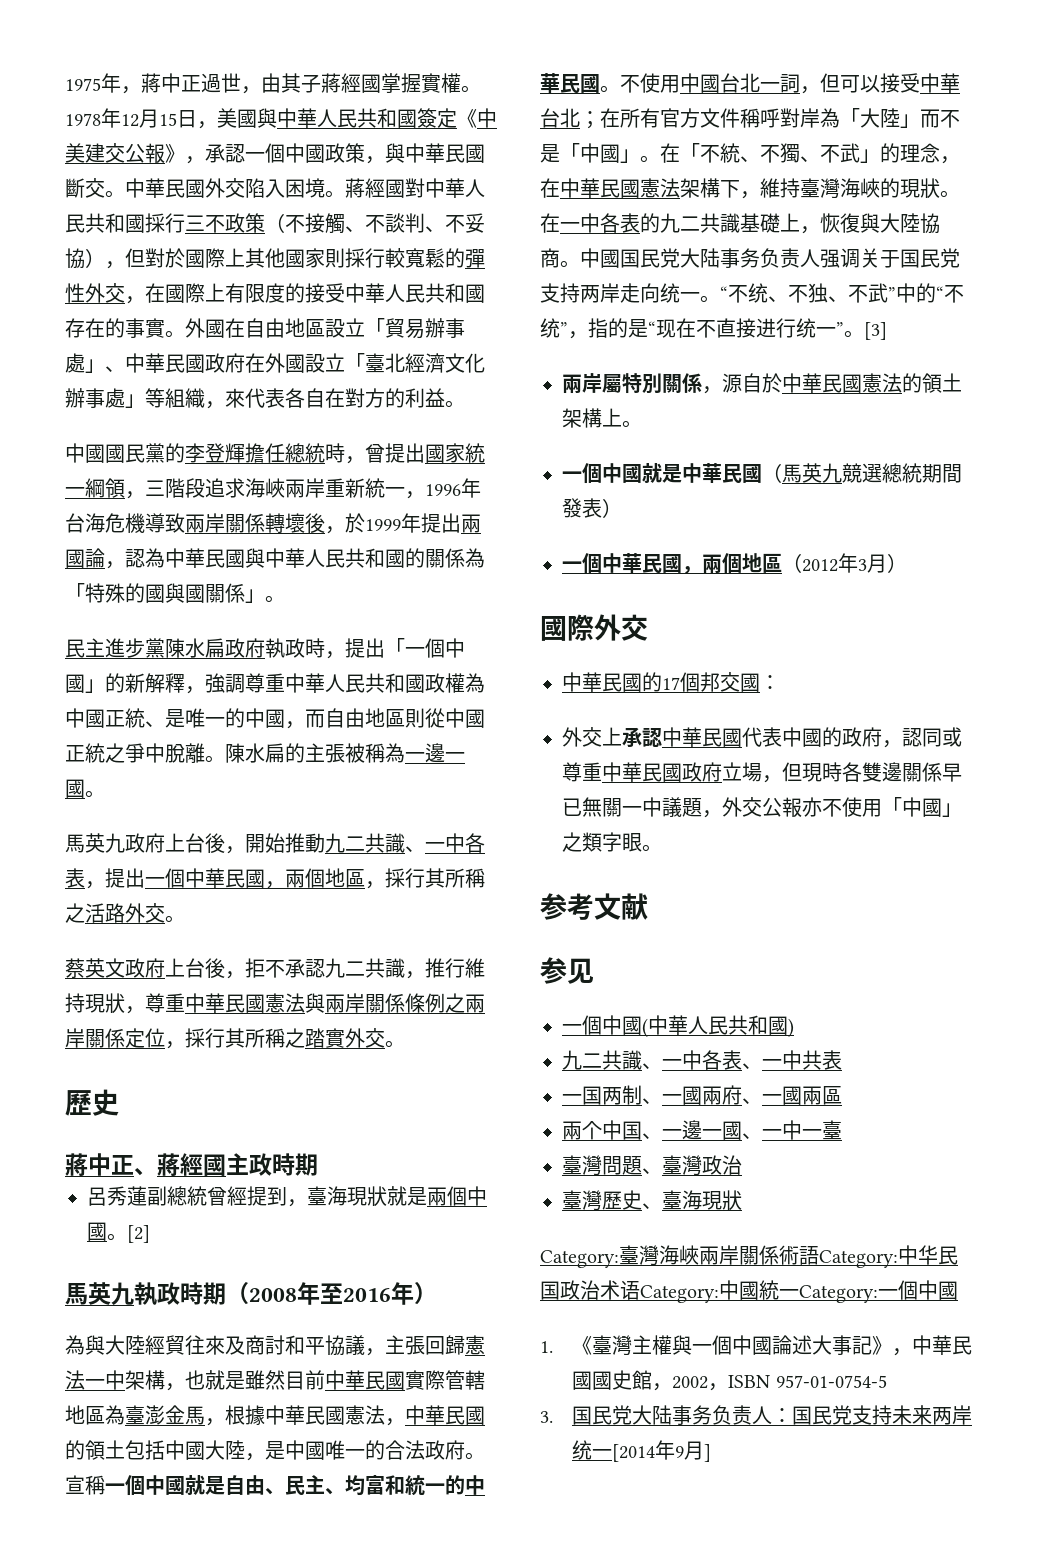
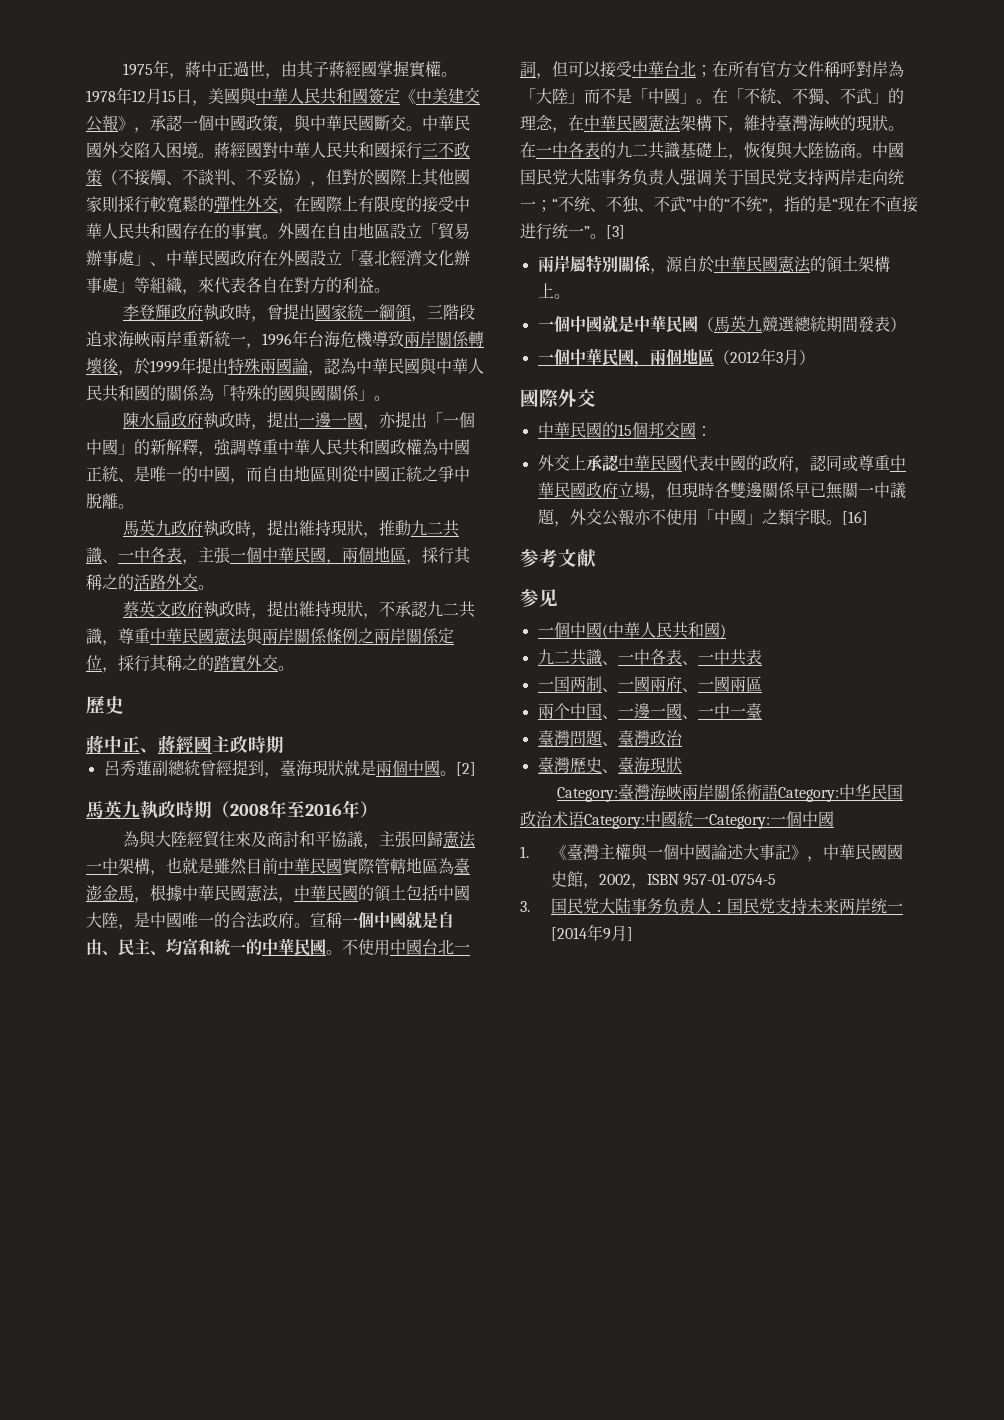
- 中國國民黨的李登輝擔任總統時，曾提出國家統一綱領，三階段追求海峽兩岸重新統一，1996年台海危機導致兩岸關係轉壞後，於1999年提出兩國論，認為中華民國與中華人民共和國的關係為「特殊的國與國關係」。
+ 李登輝政府執政時，曾提出國家統一綱領，三階段追求海峽兩岸重新統一，1996年台海危機導致兩岸關係轉壞後，於1999年提出特殊兩國論，認為中華民國與中華人民共和國的關係為「特殊的國與國關係」。
- 民主進步黨陳水扁政府執政時，提出「一個中國」的新解釋，強調尊重中華人民共和國政權為中國正統、是唯一的中國，而自由地區則從中國正統之爭中脫離。陳水扁的主張被稱為一邊一國。
- 馬英九政府上台後，開始推動九二共識、一中各表，提出一個中華民國，兩個地區，採行其所稱之活路外交。
+ 陳水扁政府執政時，提出一邊一國，亦提出「一個中國」的新解釋，強調尊重中華人民共和國政權為中國正統、是唯一的中國，而自由地區則從中國正統之爭中脫離。
+ 馬英九政府執政時，提出維持現狀，推動九二共識、一中各表，主張一個中華民國，兩個地區，採行其稱之的活路外交。
- 蔡英文政府上台後，拒不承認九二共識，推行維持現狀，尊重中華民國憲法與兩岸關係條例之兩岸關係定位，採行其所稱之踏實外交。
+ 蔡英文政府執政時，提出維持現狀，不承認九二共識，尊重中華民國憲法與兩岸關係條例之兩岸關係定位，採行其稱之的踏實外交。
- 中國国民党大陆事务负责人强调关于国民党支持两岸走向统一。“不统、不独、不武”中的“不统”，指的是“现在不直接进行统一”。
+ 中國国民党大陆事务负责人强调关于国民党支持两岸走向统一；“不统、不独、不武”中的“不统”，指的是“现在不直接进行统一”。
- 中華民國的17個邦交國：
+ 中華民國的15個邦交國：
+ [16]

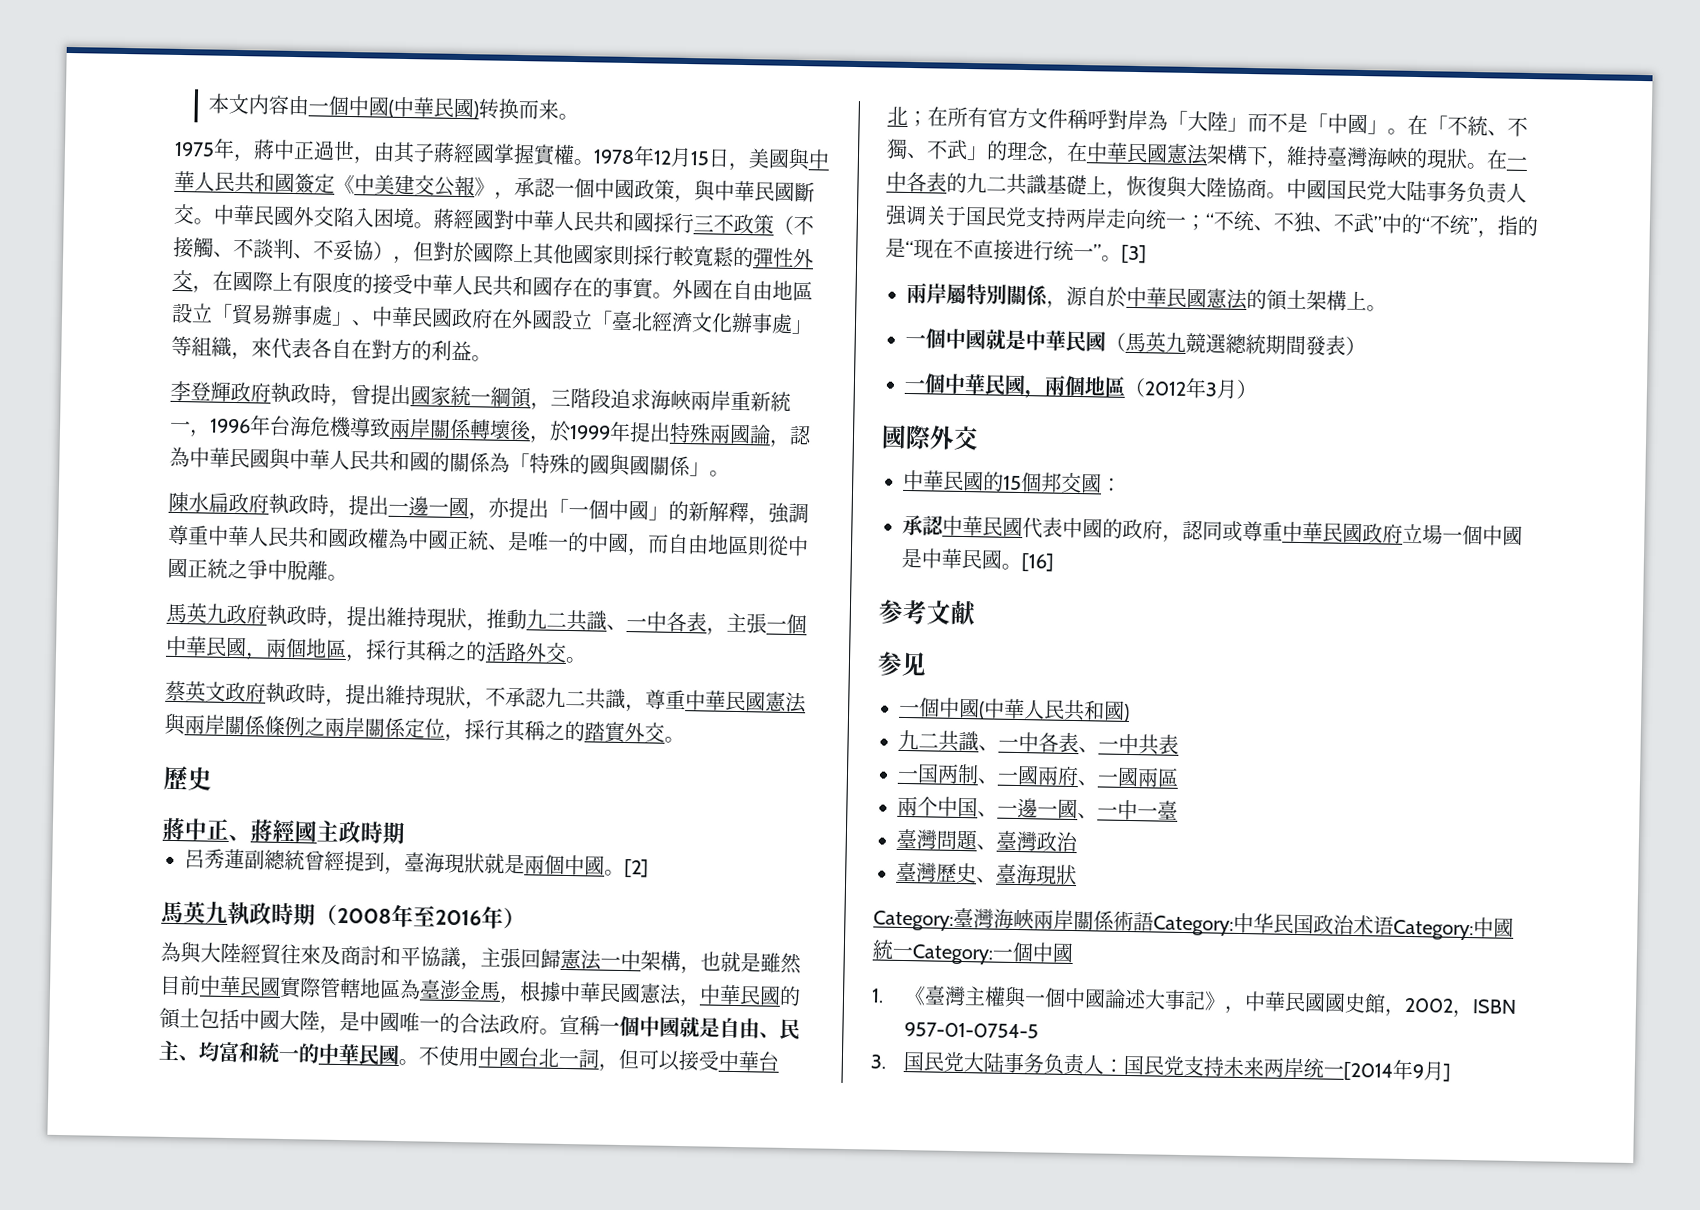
+ 本文内容由一個中國(中華民國)转换而来。
- 外交上承認中華民國代表中國的政府，認同或尊重中華民國政府立場，但現時各雙邊關係早已無關一中議題，外交公報亦不使用「中國」之類字眼。
+ 承認中華民國代表中國的政府，認同或尊重中華民國政府立場一個中國是中華民國。

